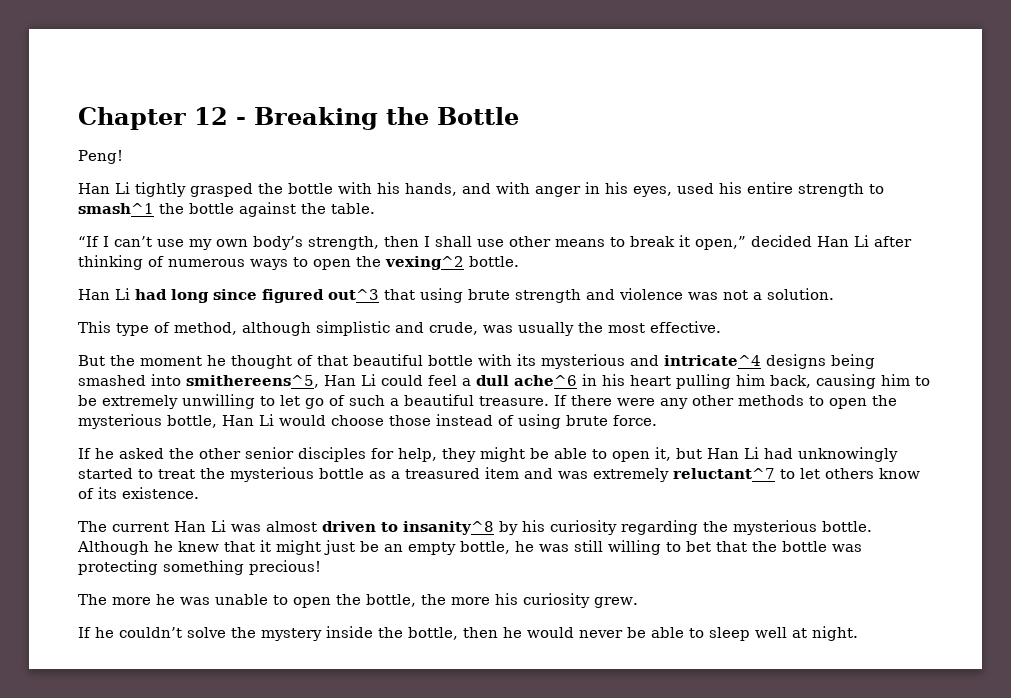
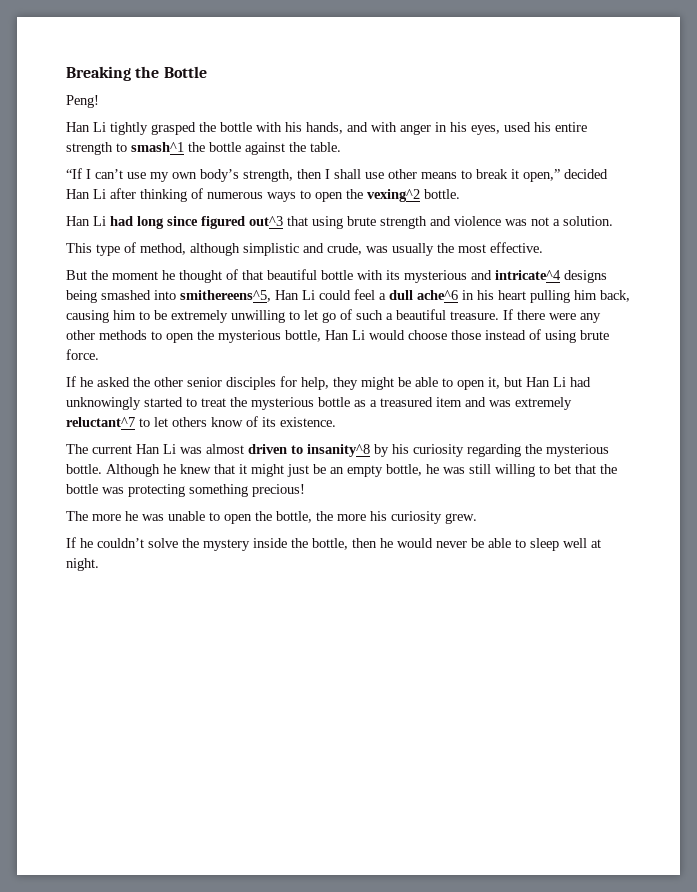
- Chapter 12 - Breaking the Bottle
+ Breaking the Bottle

